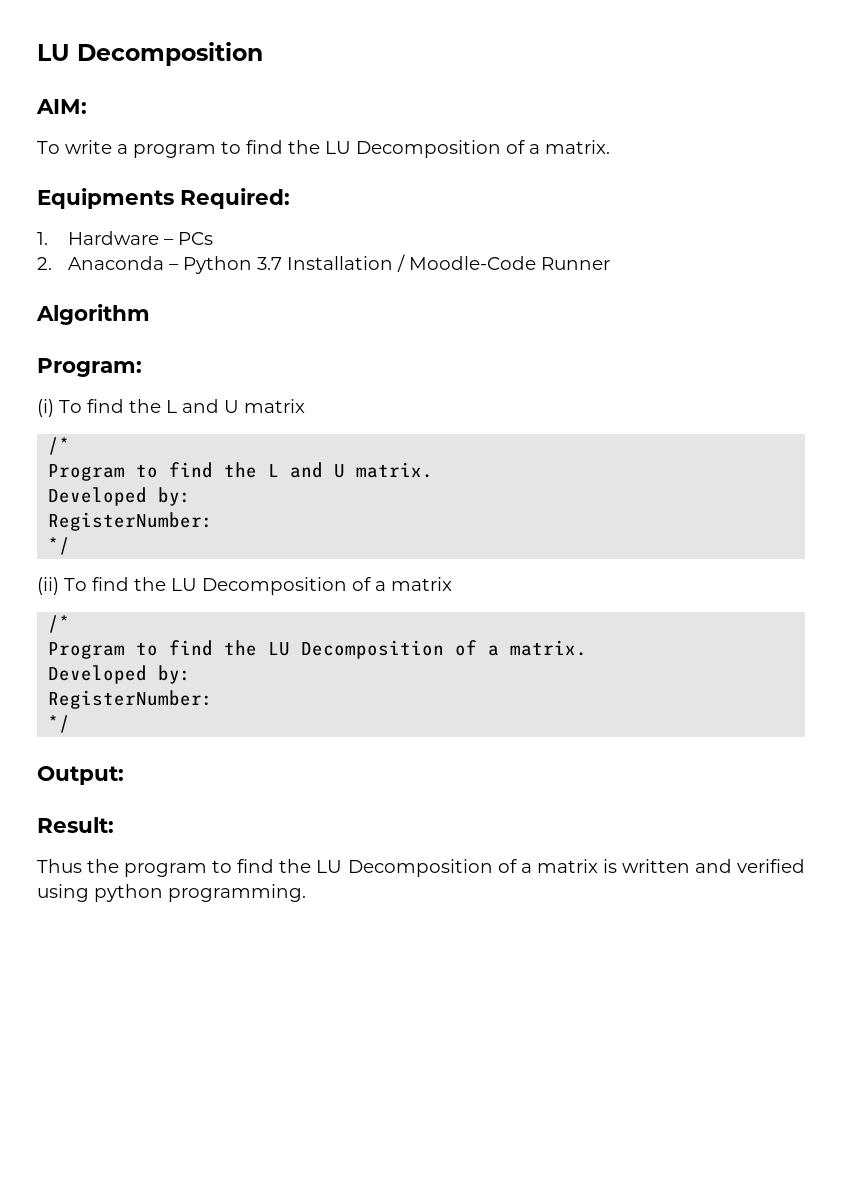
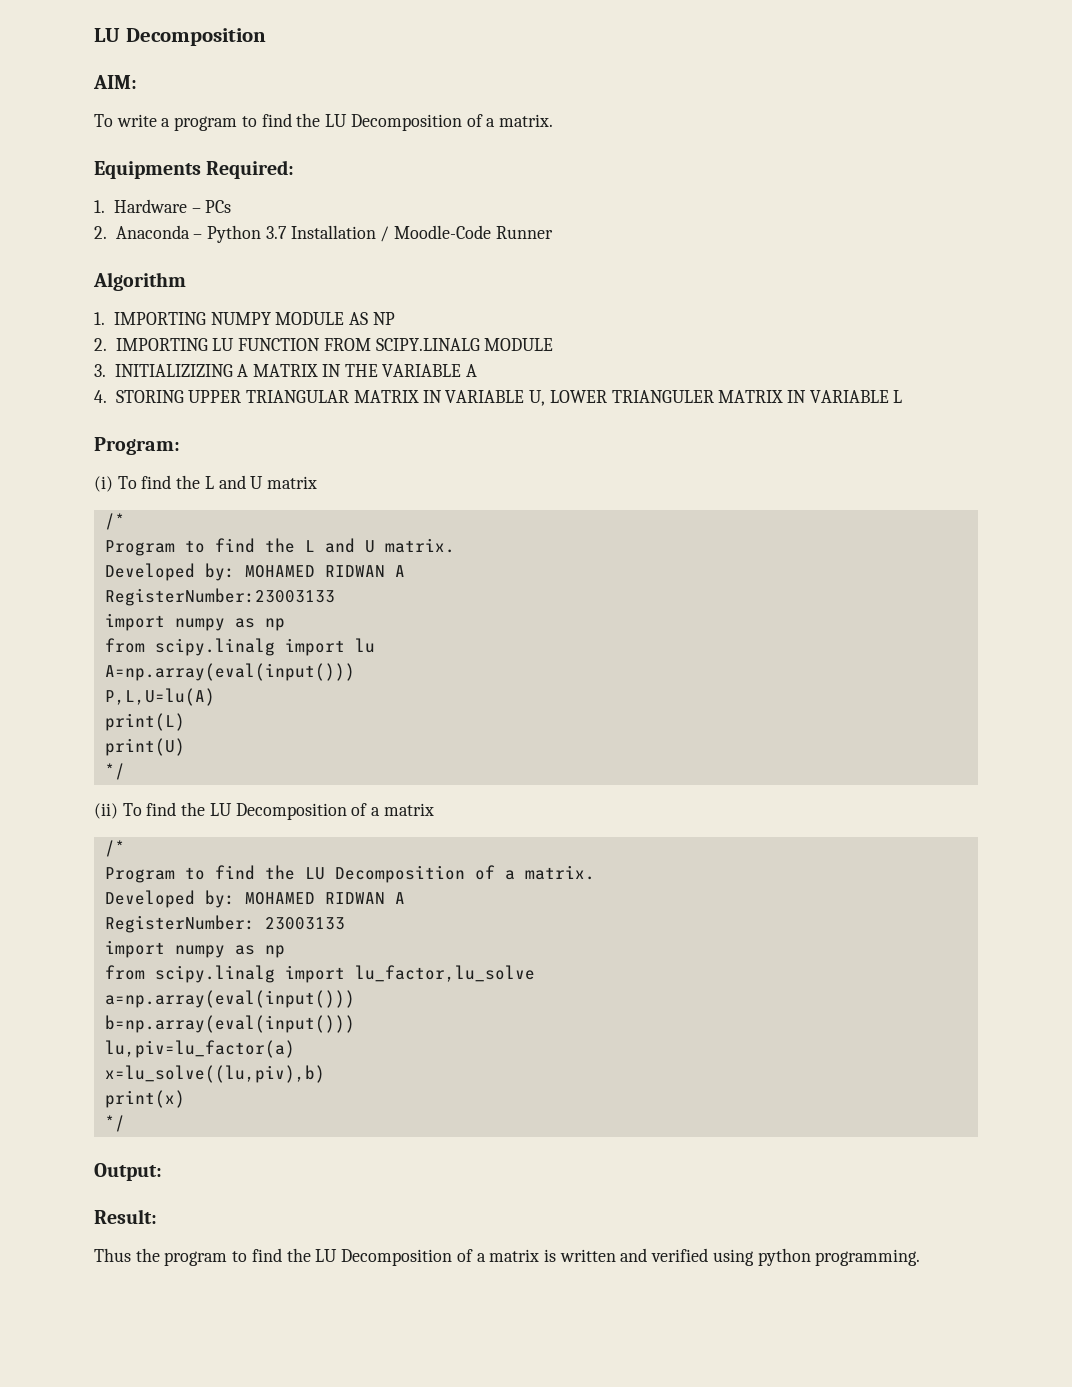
+ 1. IMPORTING NUMPY MODULE AS NP
+ 2. IMPORTING LU FUNCTION FROM SCIPY.LINALG MODULE
+ 3. INITIALIZIZING A MATRIX IN THE VARIABLE A
+ 4. STORING UPPER TRIANGULAR MATRIX IN VARIABLE U, LOWER TRIANGULER MATRIX IN VARIABLE L
  Program to find the L and U matrix.
- Developed by:
- RegisterNumber:
+ Developed by: MOHAMED RIDWAN A
+ RegisterNumber:23003133
+ import numpy as np
+ from scipy.linalg import lu
+ A=np.array(eval(input()))
+ P,L,U=lu(A)
+ print(L)
+ print(U)
  Program to find the LU Decomposition of a matrix.
- Developed by:
- RegisterNumber:
+ Developed by: MOHAMED RIDWAN A
+ RegisterNumber: 23003133
+ import numpy as np
+ from scipy.linalg import lu_factor,lu_solve
+ a=np.array(eval(input()))
+ b=np.array(eval(input()))
+ lu,piv=lu_factor(a)
+ x=lu_solve((lu,piv),b)
+ print(x)

